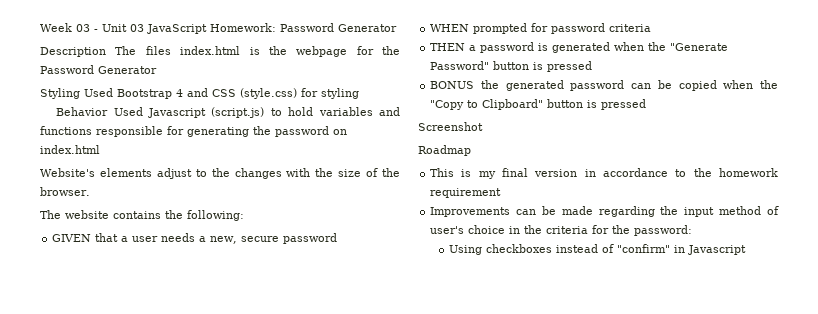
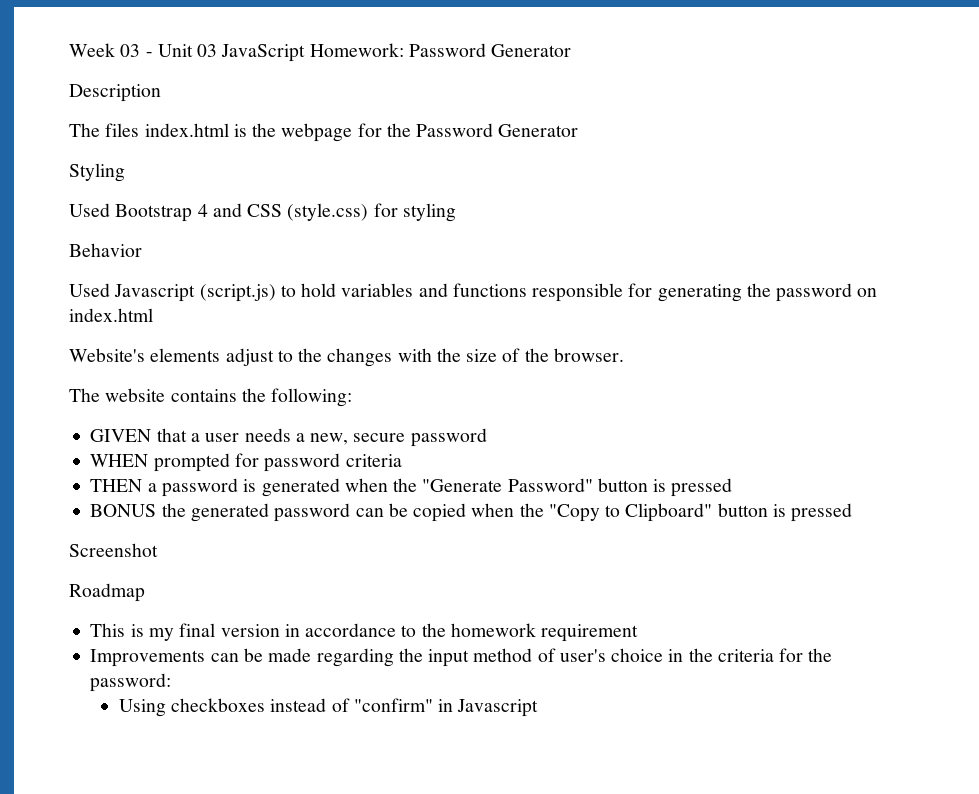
- Description The files index.html is the webpage for the Password Generator
+ Description
+ The files index.html is the webpage for the Password Generator
- Styling Used Bootstrap 4 and CSS (style.css) for styling
+ Styling
+ Used Bootstrap 4 and CSS (style.css) for styling
- Behavior Used Javascript (script.js) to hold variables and functions responsible for generating the password on index.html
+ Behavior
+ Used Javascript (script.js) to hold variables and functions responsible for generating the password on index.html

